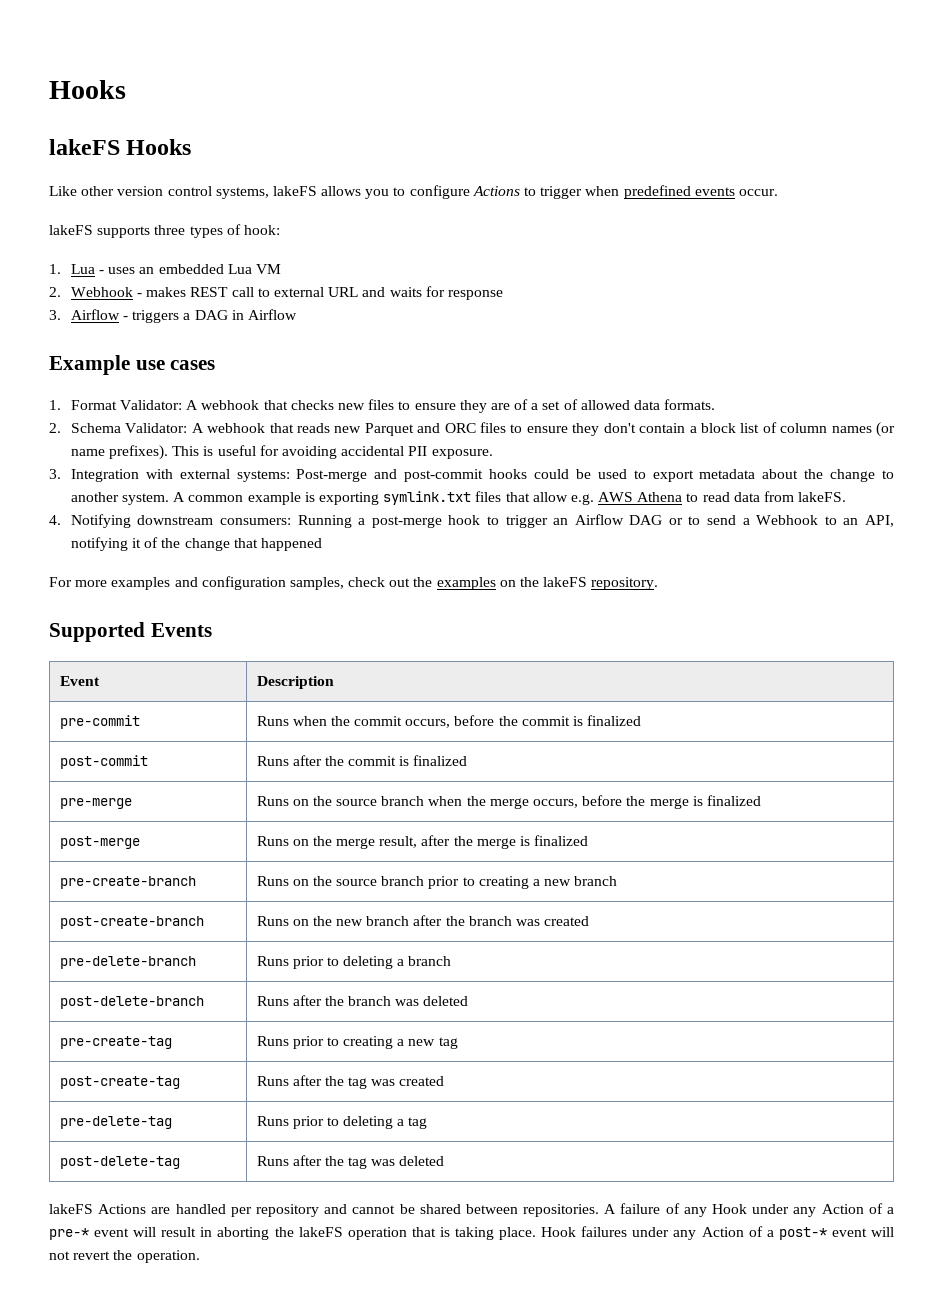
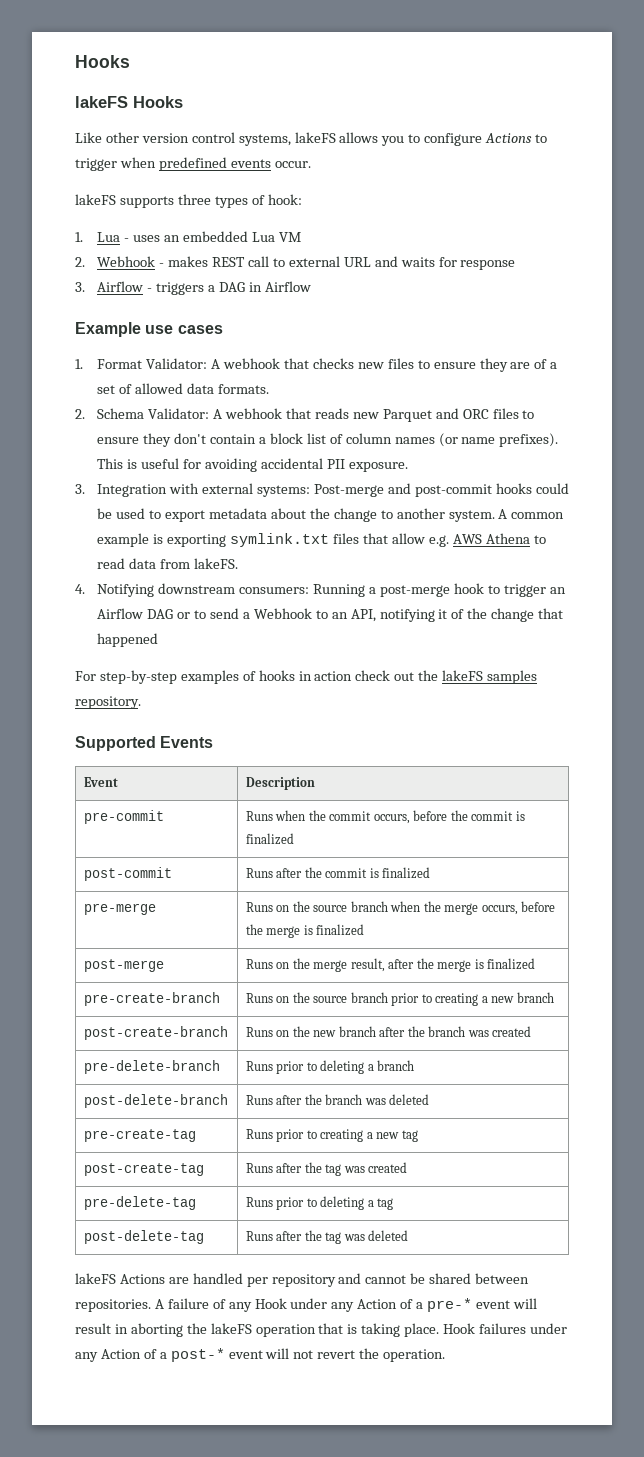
- For more examples and configuration samples, check out the examples on the lakeFS repository.
+ For step-by-step examples of hooks in action check out the lakeFS samples repository.

